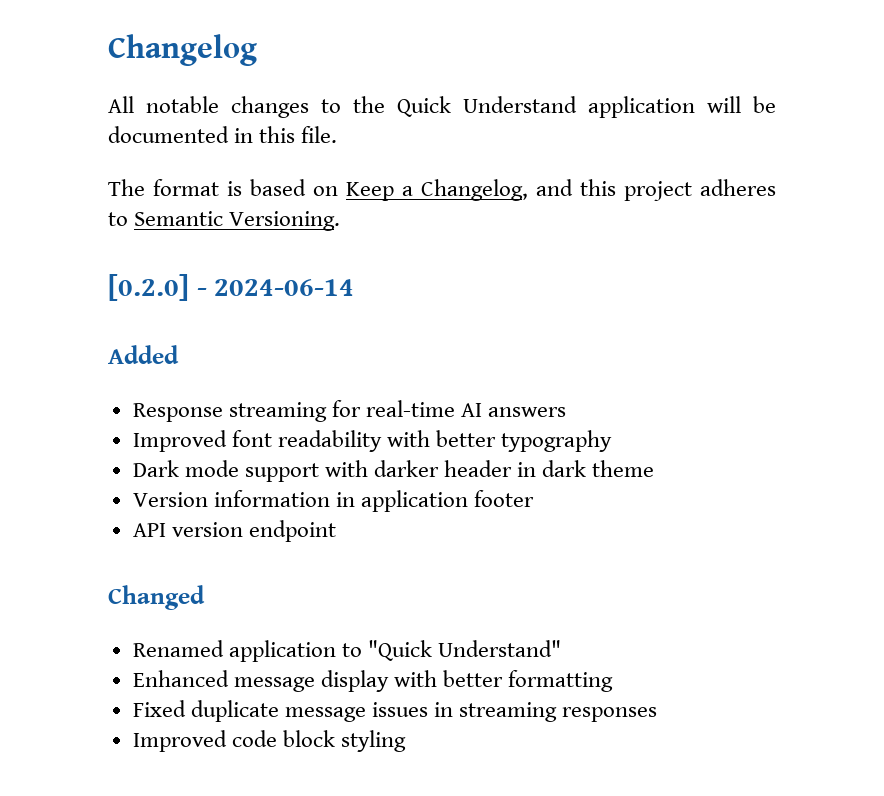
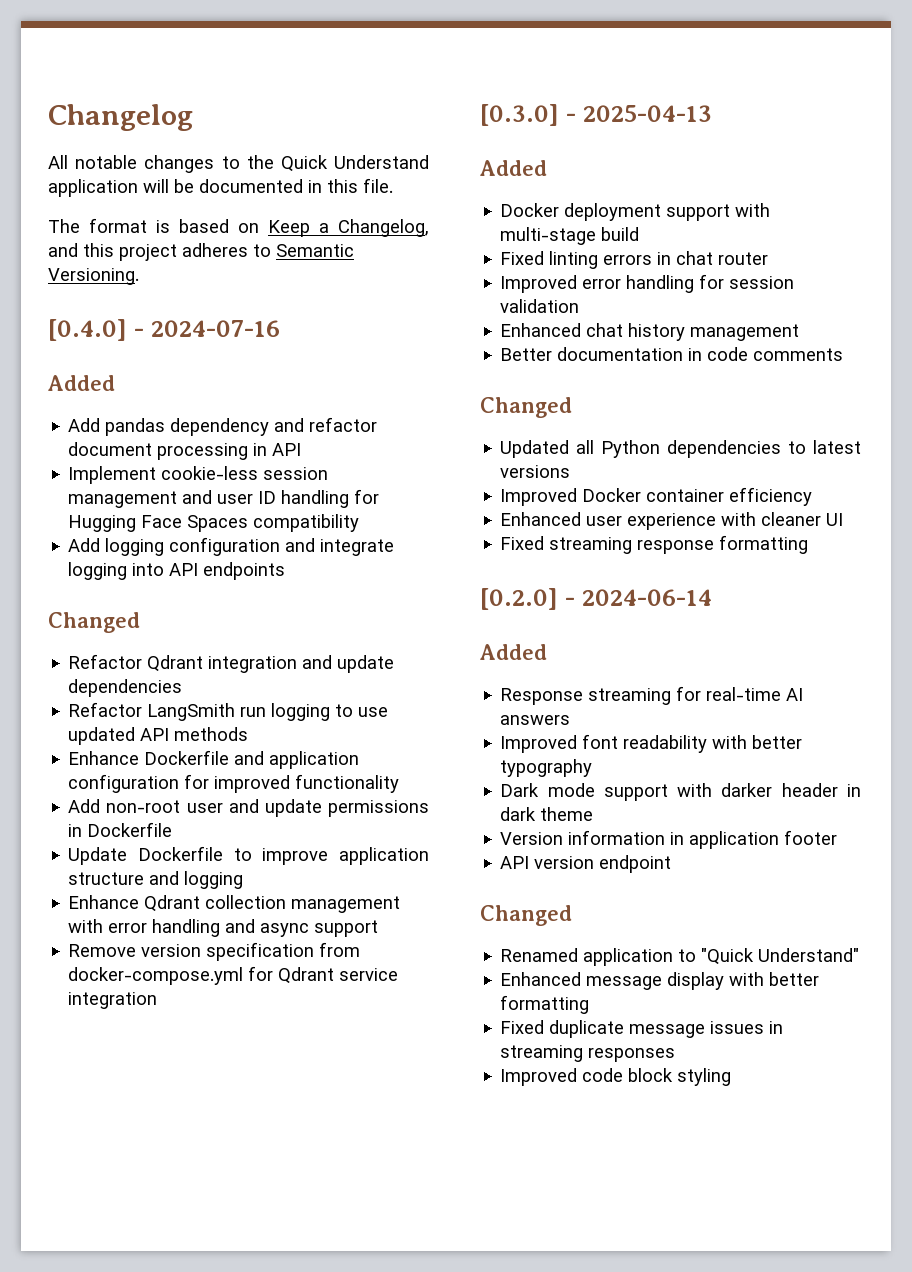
+ [0.4.0] - 2024-07-16
+ Added
+ Add pandas dependency and refactor document processing in API
+ Implement cookie-less session management and user ID handling for Hugging Face Spaces compatibility
+ Add logging configuration and integrate logging into API endpoints
+ Changed
+ Refactor Qdrant integration and update dependencies
+ Refactor LangSmith run logging to use updated API methods
+ Enhance Dockerfile and application configuration for improved functionality
+ Add non-root user and update permissions in Dockerfile
+ Update Dockerfile to improve application structure and logging
+ Enhance Qdrant collection management with error handling and async support
+ Remove version specification from docker-compose.yml for Qdrant service integration
+ [0.3.0] - 2025-04-13
+ Added
+ Docker deployment support with multi-stage build
+ Fixed linting errors in chat router
+ Improved error handling for session validation
+ Enhanced chat history management
+ Better documentation in code comments
+ Changed
+ Updated all Python dependencies to latest versions
+ Improved Docker container efficiency
+ Enhanced user experience with cleaner UI
+ Fixed streaming response formatting

